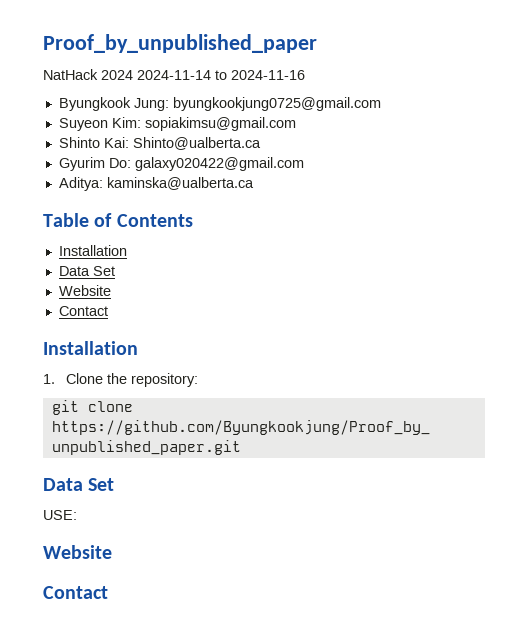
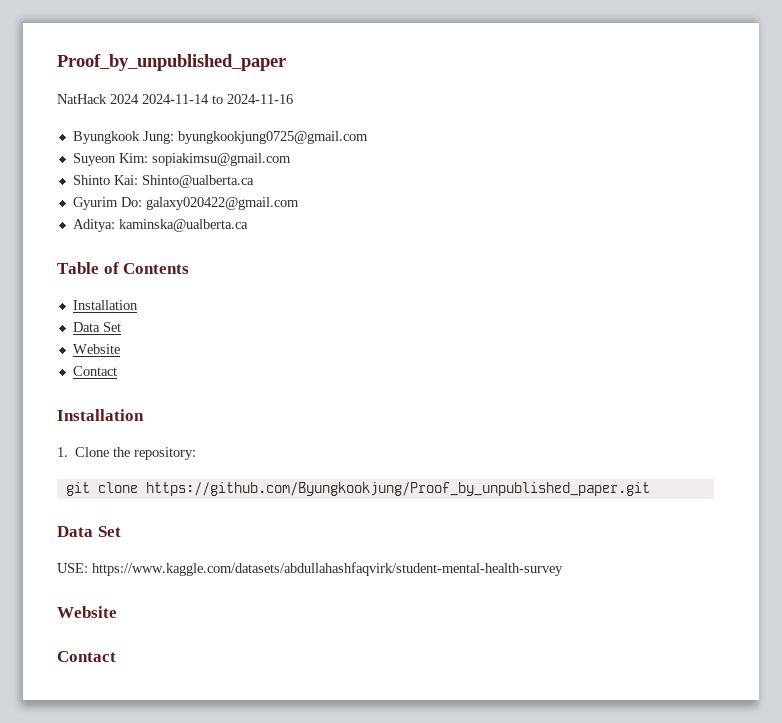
- USE:
+ USE: https://www.kaggle.com/datasets/abdullahashfaqvirk/student-mental-health-survey

